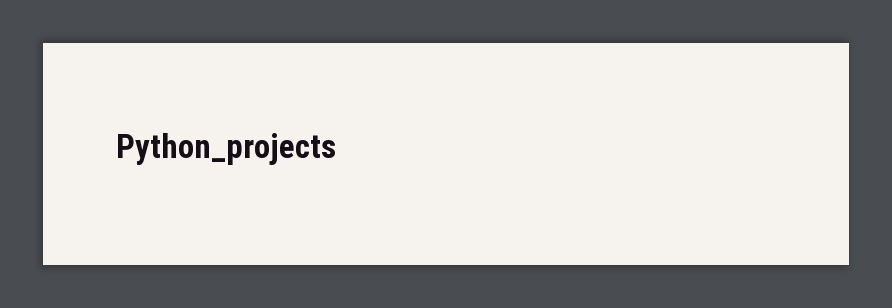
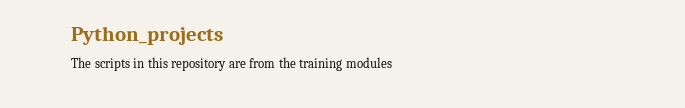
+ The scripts in this repository are from the training modules

